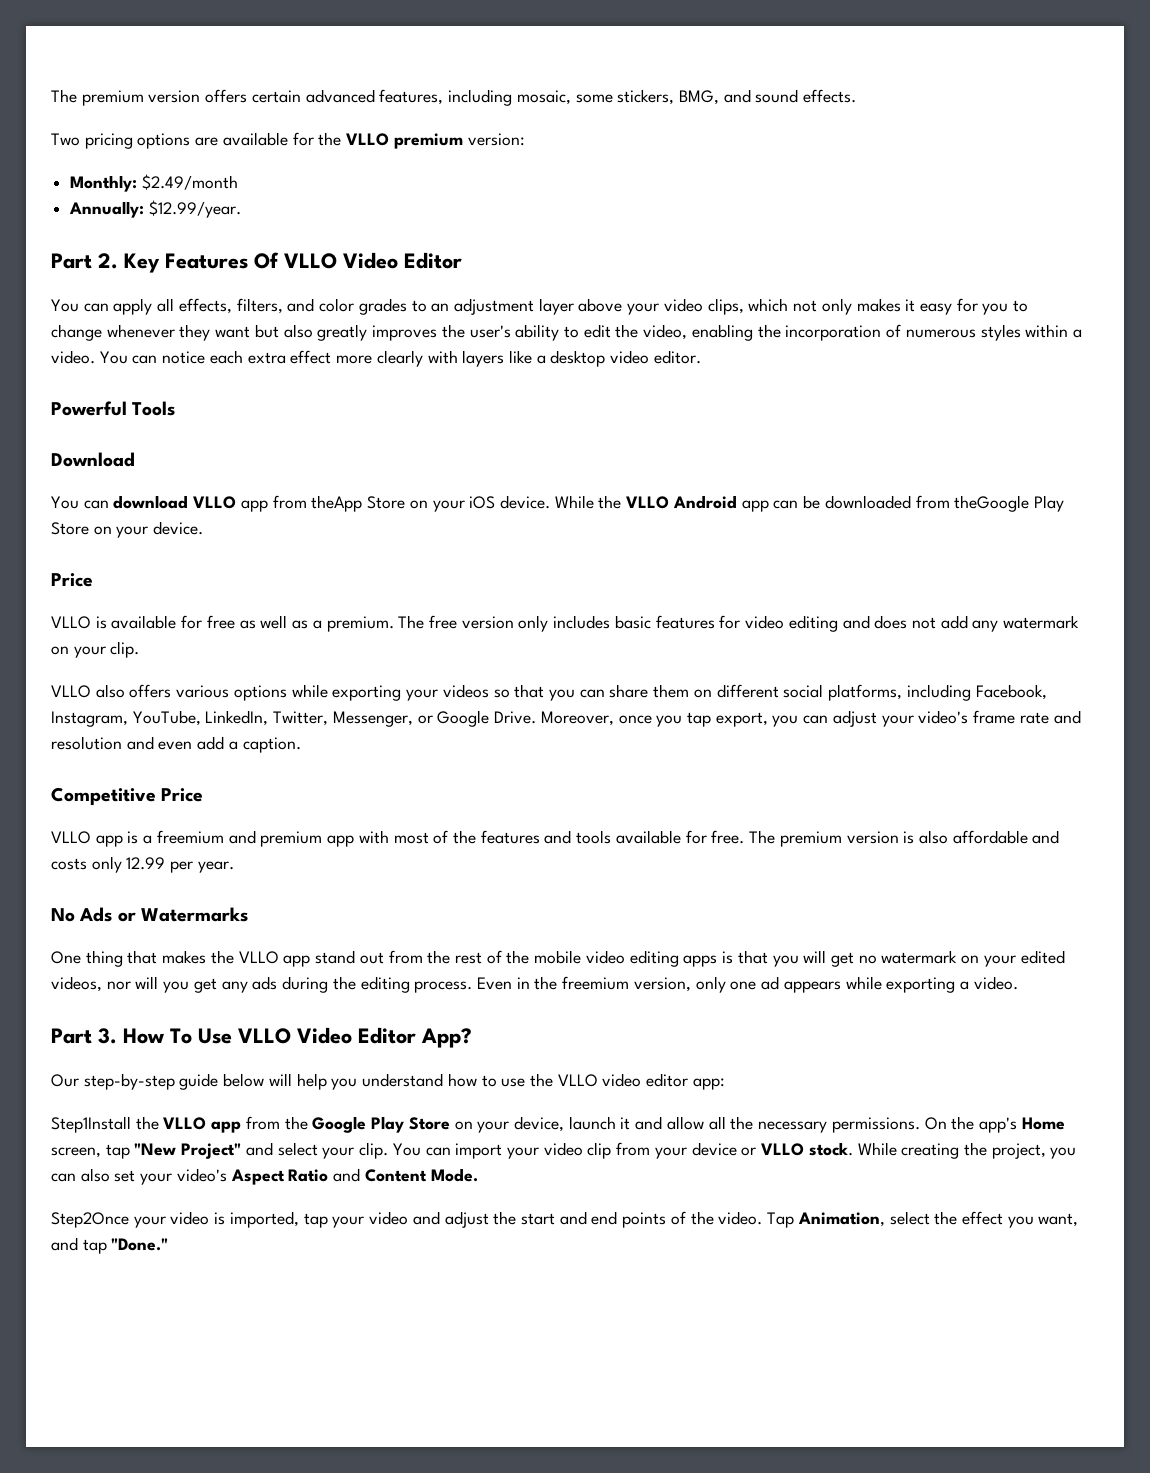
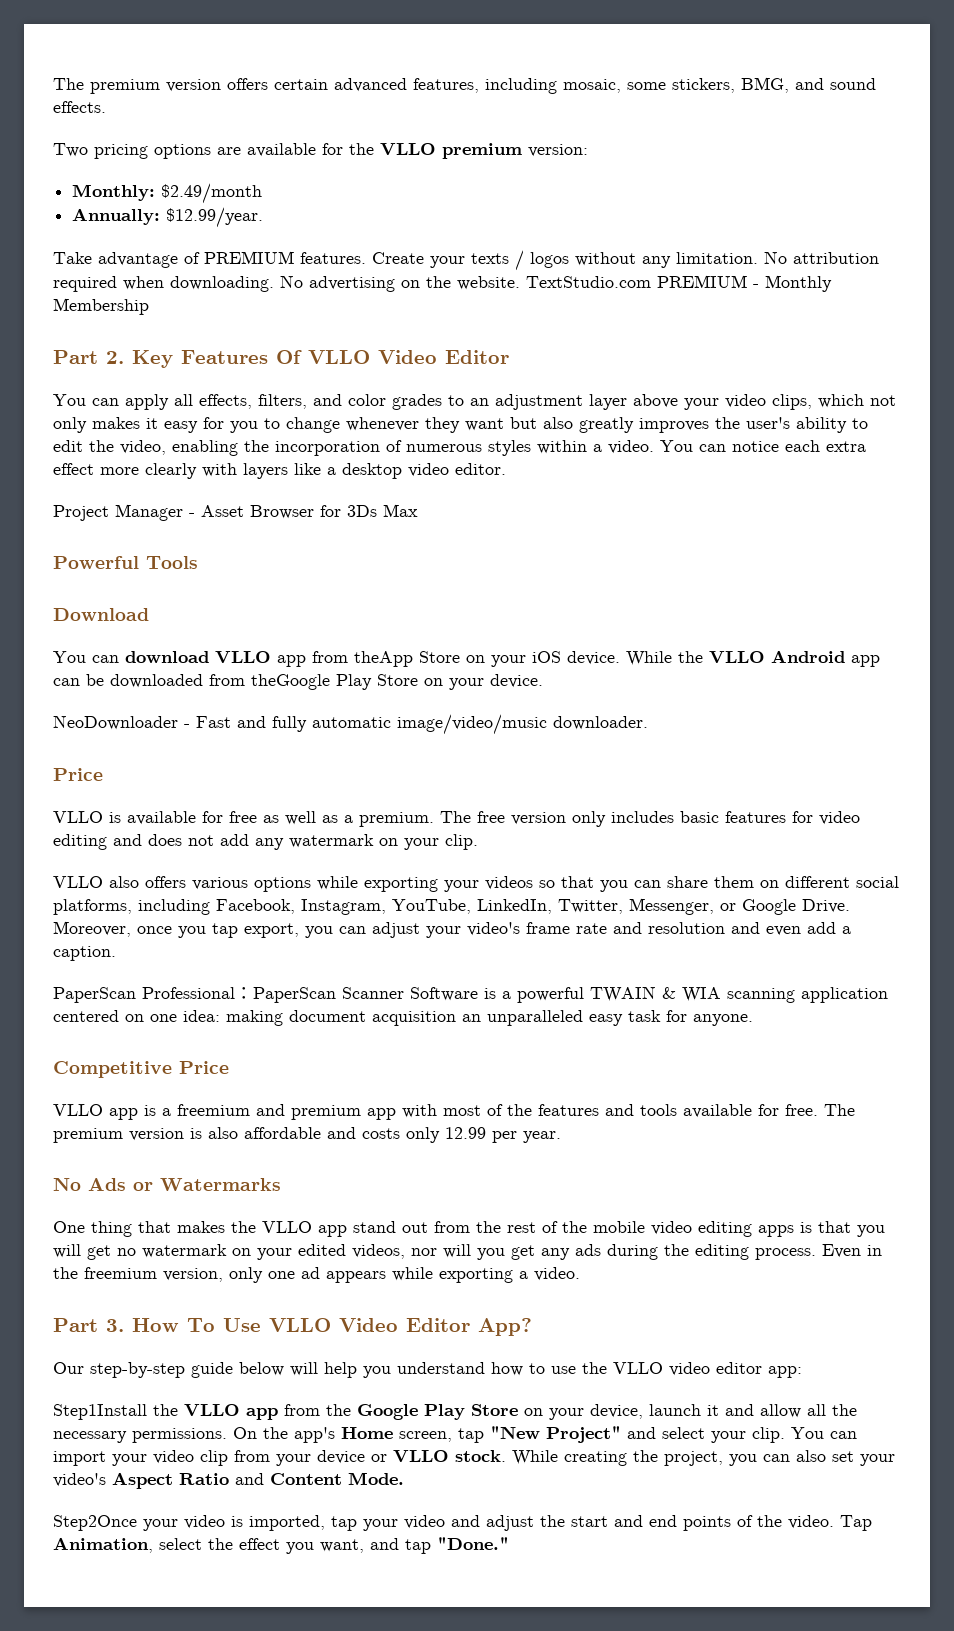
+ Take advantage of PREMIUM features. Create your texts / logos without any limitation. No attribution required when downloading. No advertising on the website. TextStudio.com PREMIUM - Monthly Membership
+ Project Manager - Asset Browser for 3Ds Max
+ NeoDownloader - Fast and fully automatic image/video/music downloader.
+ PaperScan Professional：PaperScan Scanner Software is a powerful TWAIN & WIA scanning application centered on one idea: making document acquisition an unparalleled easy task for anyone.

